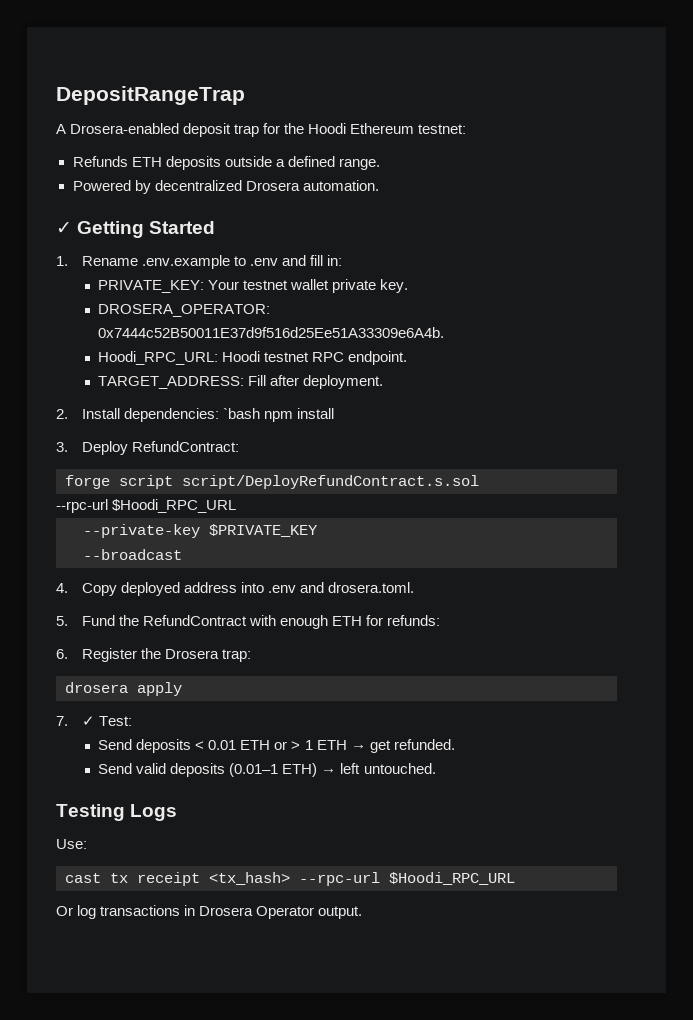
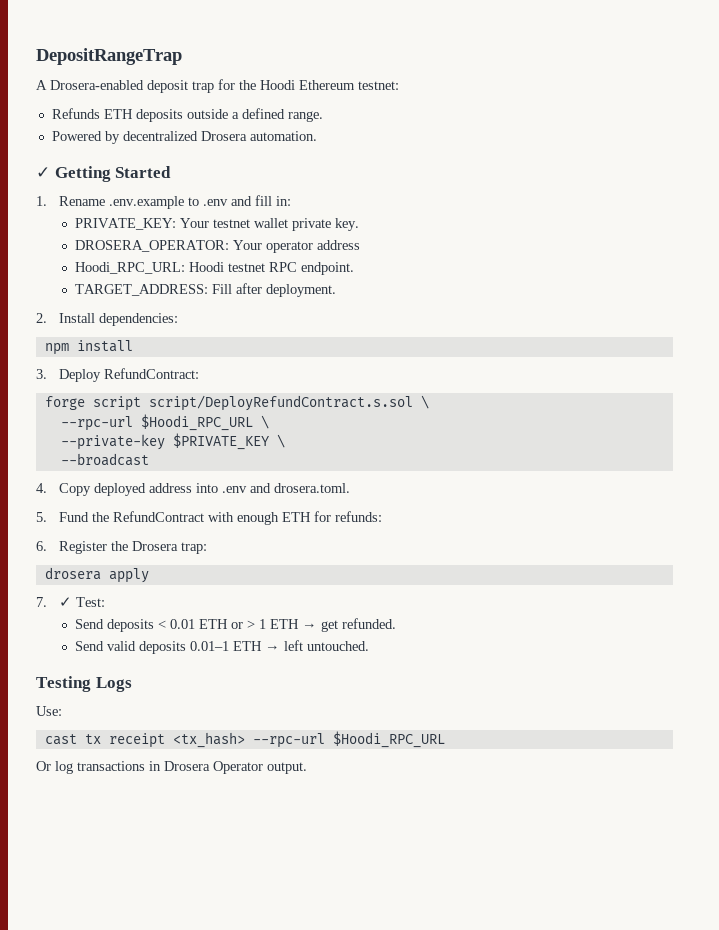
- DROSERA_OPERATOR: 0x7444c52B50011E37d9f516d25Ee51A33309e6A4b.
+ DROSERA_OPERATOR: Your operator address
- 2. Install dependencies: `bash npm install
+ 2. Install dependencies:
+ npm install
- forge script script/DeployRefundContract.s.sol
- --rpc-url $Hoodi_RPC_URL
+ forge script script/DeployRefundContract.s.sol \
+ --rpc-url $Hoodi_RPC_URL \
- --private-key $PRIVATE_KEY
+ --private-key $PRIVATE_KEY \
- Send valid deposits (0.01–1 ETH) → left untouched.
+ Send valid deposits 0.01–1 ETH → left untouched.

